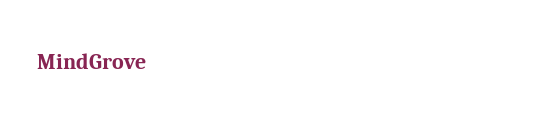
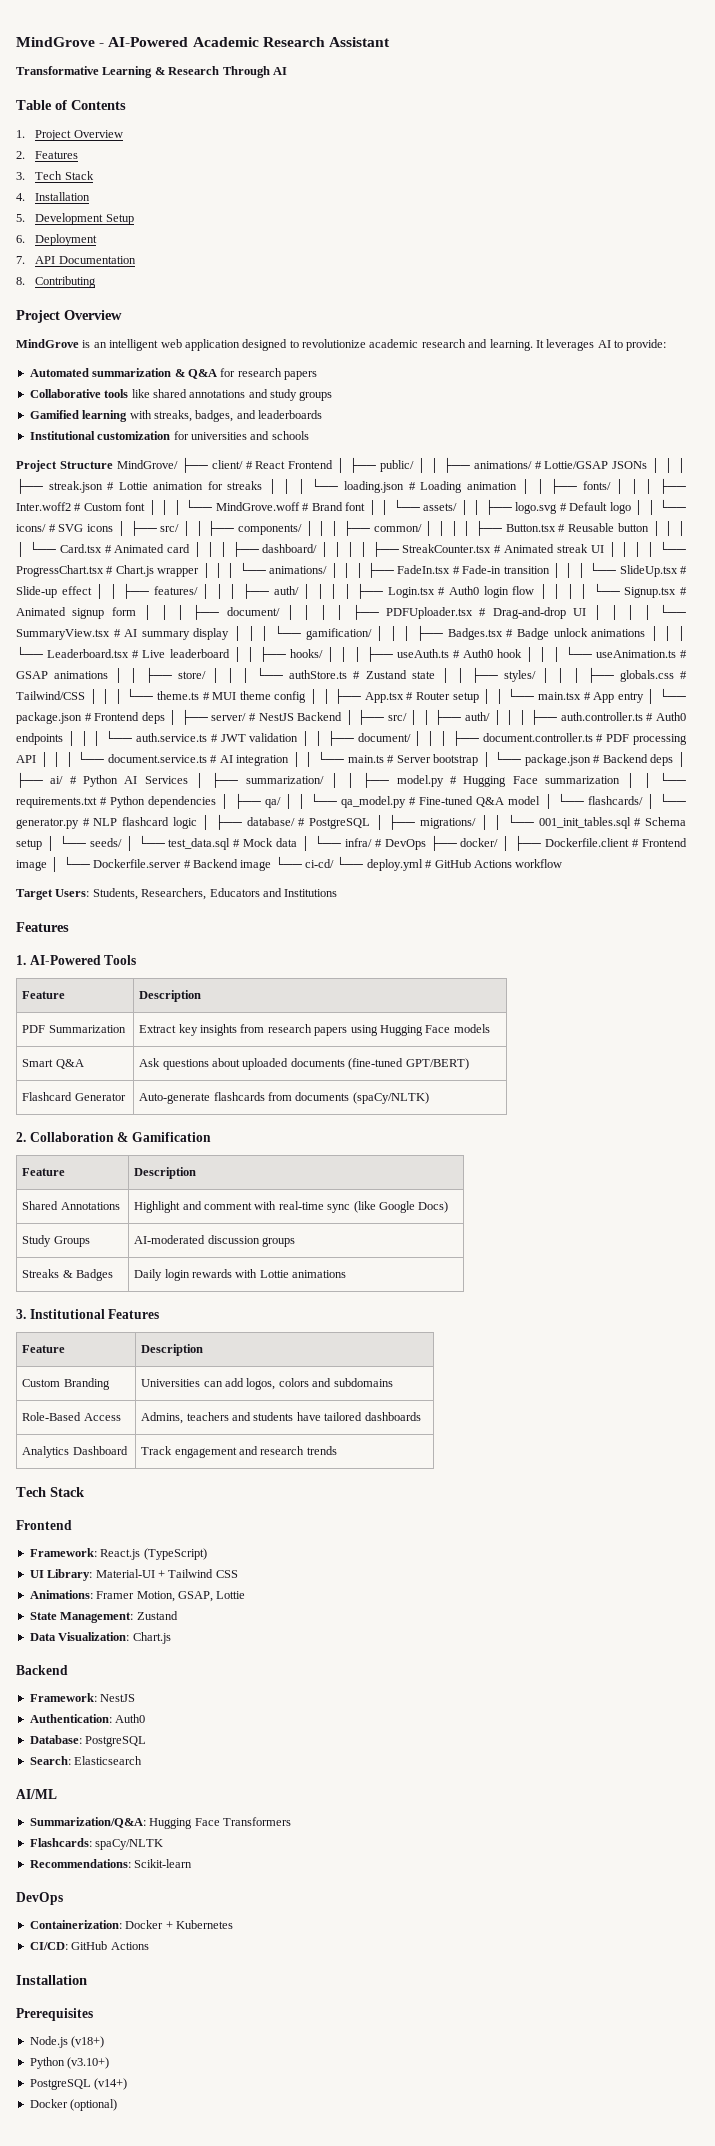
- MindGrove
+ MindGrove - AI-Powered Academic Research Assistant
+ Transformative Learning & Research Through AI
+ Table of Contents
+ 1. Project Overview
+ 2. Features
+ 3. Tech Stack
+ 4. Installation
+ 5. Development Setup
+ 6. Deployment
+ 7. API Documentation
+ 8. Contributing
+ Project Overview
+ MindGrove is an intelligent web application designed to revolutionize academic research and learning. It leverages AI to provide:
+ Automated summarization & Q&A for research papers
+ Collaborative tools like shared annotations and study groups
+ Gamified learning with streaks, badges, and leaderboards
+ Institutional customization for universities and schools
+ Project Structure MindGrove/ ├── client/ # React Frontend │ ├── public/ │ │ ├── animations/ # Lottie/GSAP JSONs │ │ │ ├── streak.json # Lottie animation for streaks │ │ │ └── loading.json # Loading animation │ │ ├── fonts/ │ │ │ ├── Inter.woff2 # Custom font │ │ │ └── MindGrove.woff # Brand font │ │ └── assets/ │ │ ├── logo.svg # Default logo │ │ └── icons/ # SVG icons │ ├── src/ │ │ ├── components/ │ │ │ ├── common/ │ │ │ │ ├── Button.tsx # Reusable button │ │ │ │ └── Card.tsx # Animated card │ │ │ ├── dashboard/ │ │ │ │ ├── StreakCounter.tsx # Animated streak UI │ │ │ │ └── ProgressChart.tsx # Chart.js wrapper │ │ │ └── animations/ │ │ │ ├── FadeIn.tsx # Fade-in transition │ │ │ └── SlideUp.tsx # Slide-up effect │ │ ├── features/ │ │ │ ├── auth/ │ │ │ │ ├── Login.tsx # Auth0 login flow │ │ │ │ └── Signup.tsx # Animated signup form │ │ │ ├── document/ │ │ │ │ ├── PDFUploader.tsx # Drag-and-drop UI │ │ │ │ └── SummaryView.tsx # AI summary display │ │ │ └── gamification/ │ │ │ ├── Badges.tsx # Badge unlock animations │ │ │ └── Leaderboard.tsx # Live leaderboard │ │ ├── hooks/ │ │ │ ├── useAuth.ts # Auth0 hook │ │ │ └── useAnimation.ts # GSAP animations │ │ ├── store/ │ │ │ └── authStore.ts # Zustand state │ │ ├── styles/ │ │ │ ├── globals.css # Tailwind/CSS │ │ │ └── theme.ts # MUI theme config │ │ ├── App.tsx # Router setup │ │ └── main.tsx # App entry │ └── package.json # Frontend deps │ ├── server/ # NestJS Backend │ ├── src/ │ │ ├── auth/ │ │ │ ├── auth.controller.ts # Auth0 endpoints │ │ │ └── auth.service.ts # JWT validation │ │ ├── document/ │ │ │ ├── document.controller.ts # PDF processing API │ │ │ └── document.service.ts # AI integration │ │ └── main.ts # Server bootstrap │ └── package.json # Backend deps │ ├── ai/ # Python AI Services │ ├── summarization/ │ │ ├── model.py # Hugging Face summarization │ │ └── requirements.txt # Python dependencies │ ├── qa/ │ │ └── qa_model.py # Fine-tuned Q&A model │ └── flashcards/ │ └── generator.py # NLP flashcard logic │ ├── database/ # PostgreSQL │ ├── migrations/ │ │ └── 001_init_tables.sql # Schema setup │ └── seeds/ │ └── test_data.sql # Mock data │ └── infra/ # DevOps ├── docker/ │ ├── Dockerfile.client # Frontend image │ └── Dockerfile.server # Backend image └── ci-cd/ └── deploy.yml # GitHub Actions workflow
+ Target Users: Students, Researchers, Educators and Institutions
+ Features
+ 1. AI-Powered Tools
+ Feature | Description
+ PDF Summarization | Extract key insights from research papers using Hugging Face models
+ Smart Q&A | Ask questions about uploaded documents (fine-tuned GPT/BERT)
+ Flashcard Generator | Auto-generate flashcards from documents (spaCy/NLTK)
+ 2. Collaboration & Gamification
+ Feature | Description
+ Shared Annotations | Highlight and comment with real-time sync (like Google Docs)
+ Study Groups | AI-moderated discussion groups
+ Streaks & Badges | Daily login rewards with Lottie animations
+ 3. Institutional Features
+ Feature | Description
+ Custom Branding | Universities can add logos, colors and subdomains
+ Role-Based Access | Admins, teachers and students have tailored dashboards
+ Analytics Dashboard | Track engagement and research trends
+ Tech Stack
+ Frontend
+ Framework: React.js (TypeScript)
+ UI Library: Material-UI + Tailwind CSS
+ Animations: Framer Motion, GSAP, Lottie
+ State Management: Zustand
+ Data Visualization: Chart.js
+ Backend
+ Framework: NestJS
+ Authentication: Auth0
+ Database: PostgreSQL
+ Search: Elasticsearch
+ AI/ML
+ Summarization/Q&A: Hugging Face Transformers
+ Flashcards: spaCy/NLTK
+ Recommendations: Scikit-learn
+ DevOps
+ Containerization: Docker + Kubernetes
+ CI/CD: GitHub Actions
+ Installation
+ Prerequisites
+ Node.js (v18+)
+ Python (v3.10+)
+ PostgreSQL (v14+)
+ Docker (optional)

